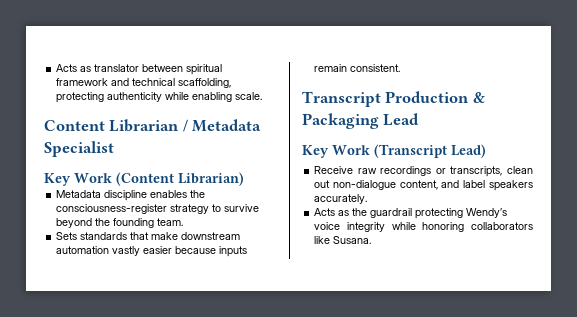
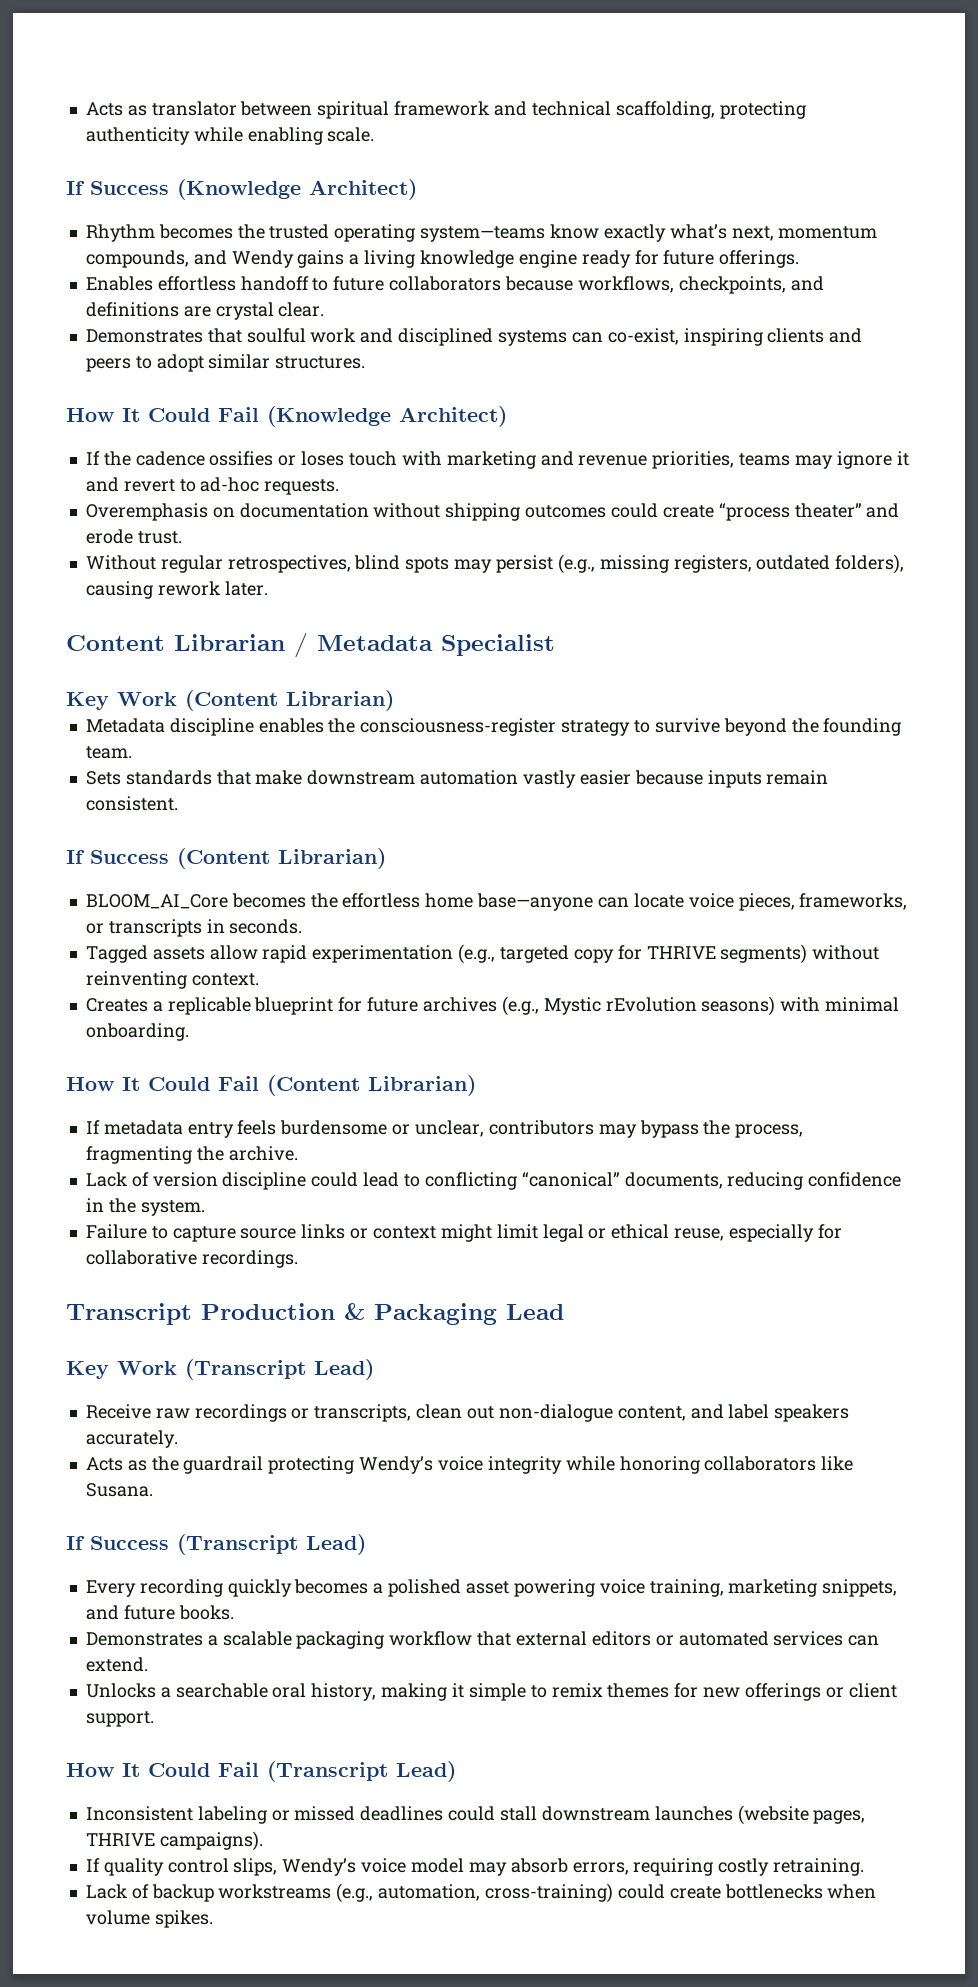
+ If Success (Knowledge Architect)
+ Rhythm becomes the trusted operating system—teams know exactly what’s next, momentum compounds, and Wendy gains a living knowledge engine ready for future offerings.
+ Enables effortless handoff to future collaborators because workflows, checkpoints, and definitions are crystal clear.
+ Demonstrates that soulful work and disciplined systems can co-exist, inspiring clients and peers to adopt similar structures.
+ How It Could Fail (Knowledge Architect)
+ If the cadence ossifies or loses touch with marketing and revenue priorities, teams may ignore it and revert to ad-hoc requests.
+ Overemphasis on documentation without shipping outcomes could create “process theater” and erode trust.
+ Without regular retrospectives, blind spots may persist (e.g., missing registers, outdated folders), causing rework later.
+ If Success (Content Librarian)
+ BLOOM_AI_Core becomes the effortless home base—anyone can locate voice pieces, frameworks, or transcripts in seconds.
+ Tagged assets allow rapid experimentation (e.g., targeted copy for THRIVE segments) without reinventing context.
+ Creates a replicable blueprint for future archives (e.g., Mystic rEvolution seasons) with minimal onboarding.
+ How It Could Fail (Content Librarian)
+ If metadata entry feels burdensome or unclear, contributors may bypass the process, fragmenting the archive.
+ Lack of version discipline could lead to conflicting “canonical” documents, reducing confidence in the system.
+ Failure to capture source links or context might limit legal or ethical reuse, especially for collaborative recordings.
+ If Success (Transcript Lead)
+ Every recording quickly becomes a polished asset powering voice training, marketing snippets, and future books.
+ Demonstrates a scalable packaging workflow that external editors or automated services can extend.
+ Unlocks a searchable oral history, making it simple to remix themes for new offerings or client support.
+ How It Could Fail (Transcript Lead)
+ Inconsistent labeling or missed deadlines could stall downstream launches (website pages, THRIVE campaigns).
+ If quality control slips, Wendy’s voice model may absorb errors, requiring costly retraining.
+ Lack of backup workstreams (e.g., automation, cross-training) could create bottlenecks when volume spikes.

